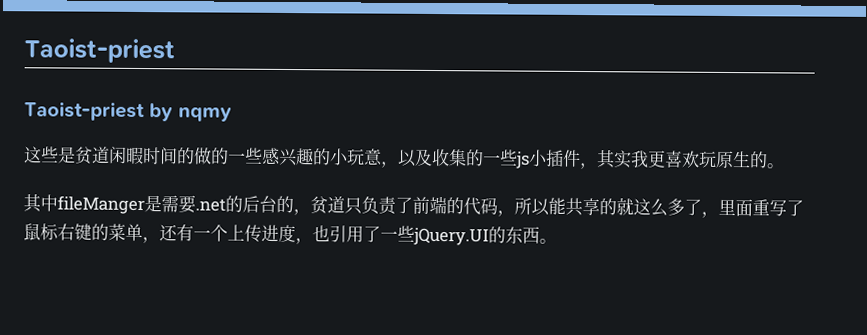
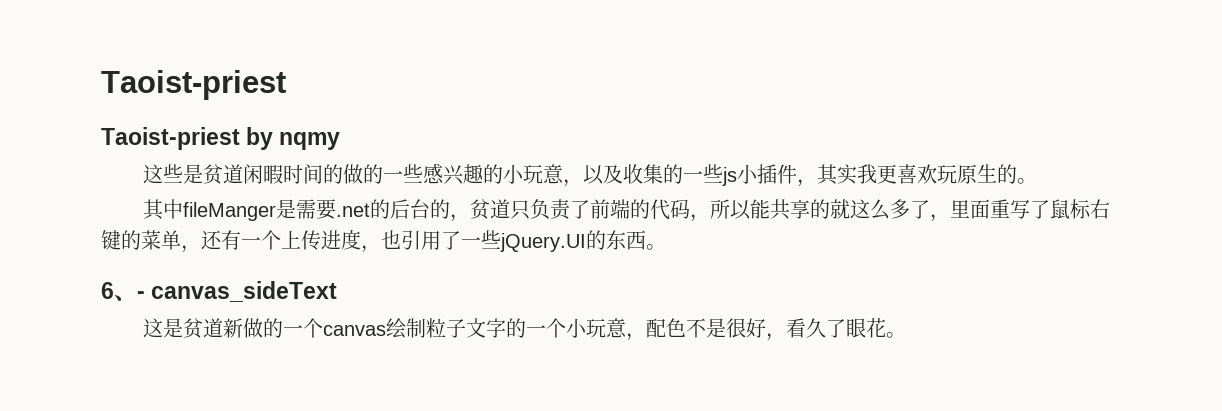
+ 6、- canvas_sideText
+ 这是贫道新做的一个canvas绘制粒子文字的一个小玩意，配色不是很好，看久了眼花。

